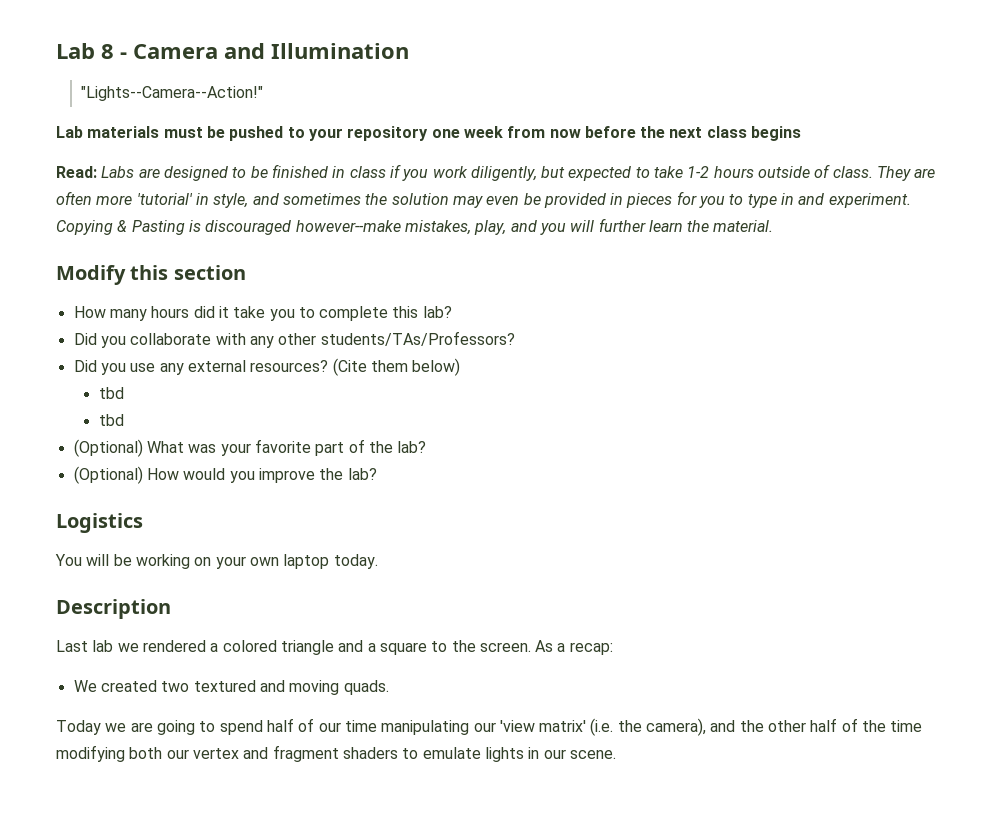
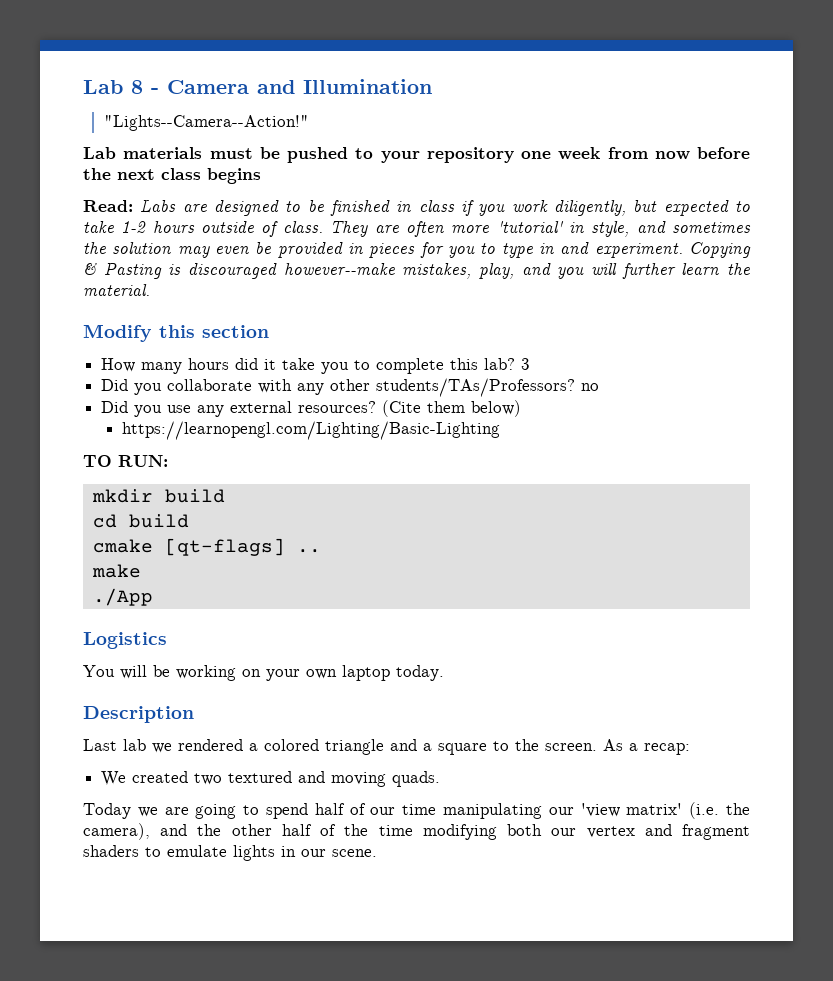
+ 3
- Did you collaborate with any other students/TAs/Professors?
+ Did you collaborate with any other students/TAs/Professors? no
  (Cite them below)
- tbd
- tbd
- (Optional) What was your favorite part of the lab?
- (Optional) How would you improve the lab?
+ https://learnopengl.com/Lighting/Basic-Lighting
+ TO RUN:
+ mkdir build
+ cd build
+ cmake [qt-flags] ..
+ make
+ ./App

